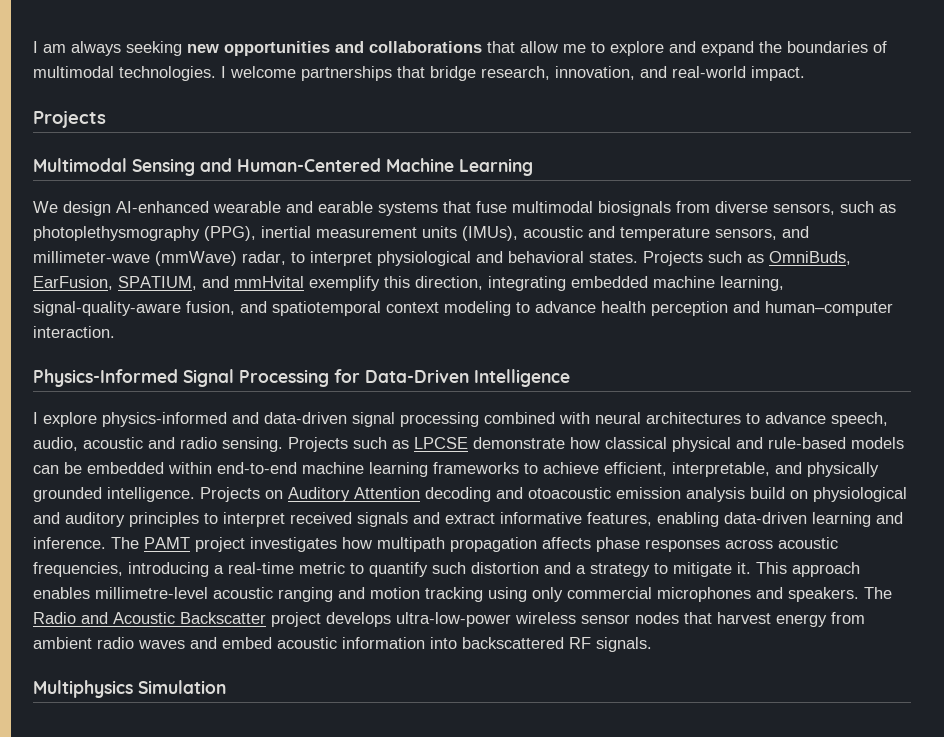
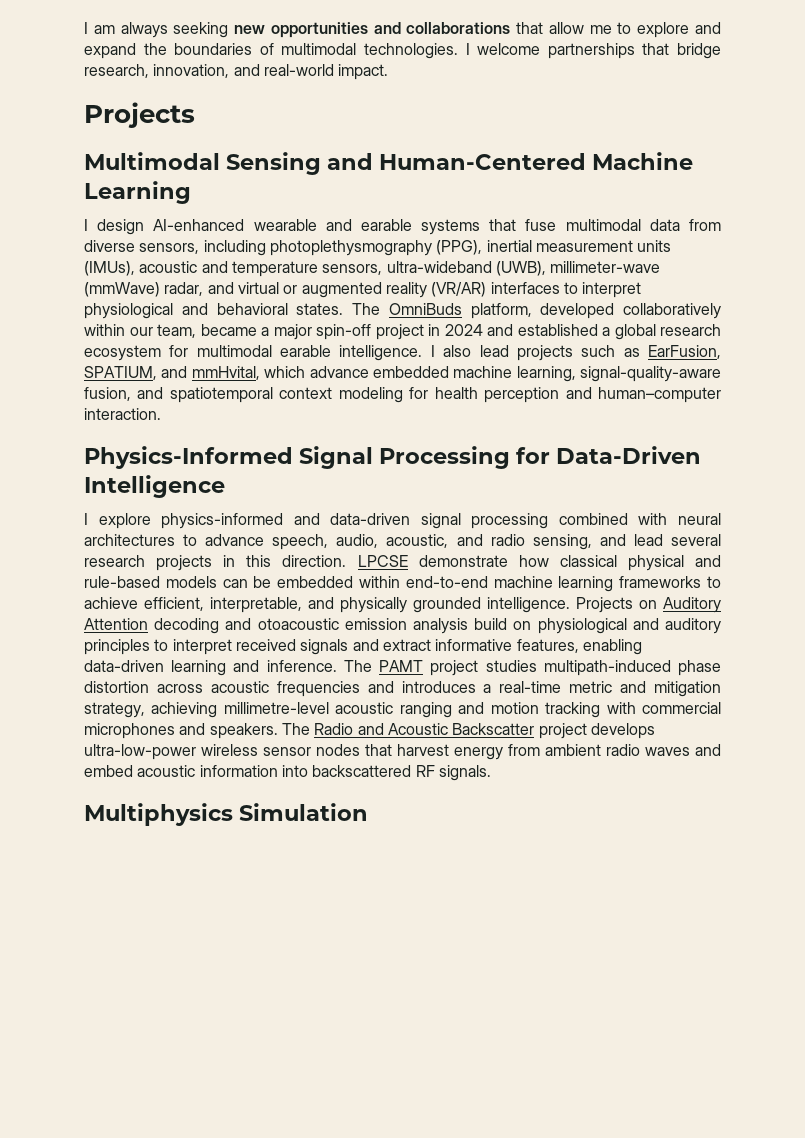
- We design AI-enhanced wearable and earable systems that fuse multimodal biosignals from diverse sensors, such as photoplethysmography (PPG), inertial measurement units (IMUs), acoustic and temperature sensors, and millimeter-wave (mmWave) radar, to interpret physiological and behavioral states.
+ I design AI-enhanced wearable and earable systems that fuse multimodal data from diverse sensors, including photoplethysmography (PPG), inertial measurement units (IMUs), acoustic and temperature sensors, ultra-wideband (UWB), millimeter-wave (mmWave) radar, and virtual or augmented reality (VR/AR) interfaces to interpret physiological and behavioral states.
- Projects such as OmniBuds, EarFusion, SPATIUM, and mmHvital exemplify this direction, integrating embedded machine learning, signal-quality-aware fusion, and spatiotemporal context modeling to advance health perception and human–computer interaction.
+ The OmniBuds platform, developed collaboratively within our team, became a major spin-off project in 2024 and established a global research ecosystem for multimodal earable intelligence. I also lead projects such as EarFusion, SPATIUM, and mmHvital, which advance embedded machine learning, signal-quality-aware fusion, and spatiotemporal context modeling for health perception and human–computer interaction.
- I explore physics-informed and data-driven signal processing combined with neural architectures to advance speech, audio, acoustic and radio sensing. Projects such as LPCSE demonstrate how classical physical and rule-based models can be embedded within end-to-end machine learning frameworks to achieve efficient, interpretable, and physically grounded intelligence.
+ I explore physics-informed and data-driven signal processing combined with neural architectures to advance speech, audio, acoustic, and radio sensing, and lead several research projects in this direction. LPCSE demonstrate how classical physical and rule-based models can be embedded within end-to-end machine learning frameworks to achieve efficient, interpretable, and physically grounded intelligence.
- The PAMT project investigates how multipath propagation affects phase responses across acoustic frequencies, introducing a real-time metric to quantify such distortion and a strategy to mitigate it. This approach enables millimetre-level acoustic ranging and motion tracking using only commercial microphones and speakers.
+ The PAMT project studies multipath-induced phase distortion across acoustic frequencies and introduces a real-time metric and mitigation strategy, achieving millimetre-level acoustic ranging and motion tracking with commercial microphones and speakers.

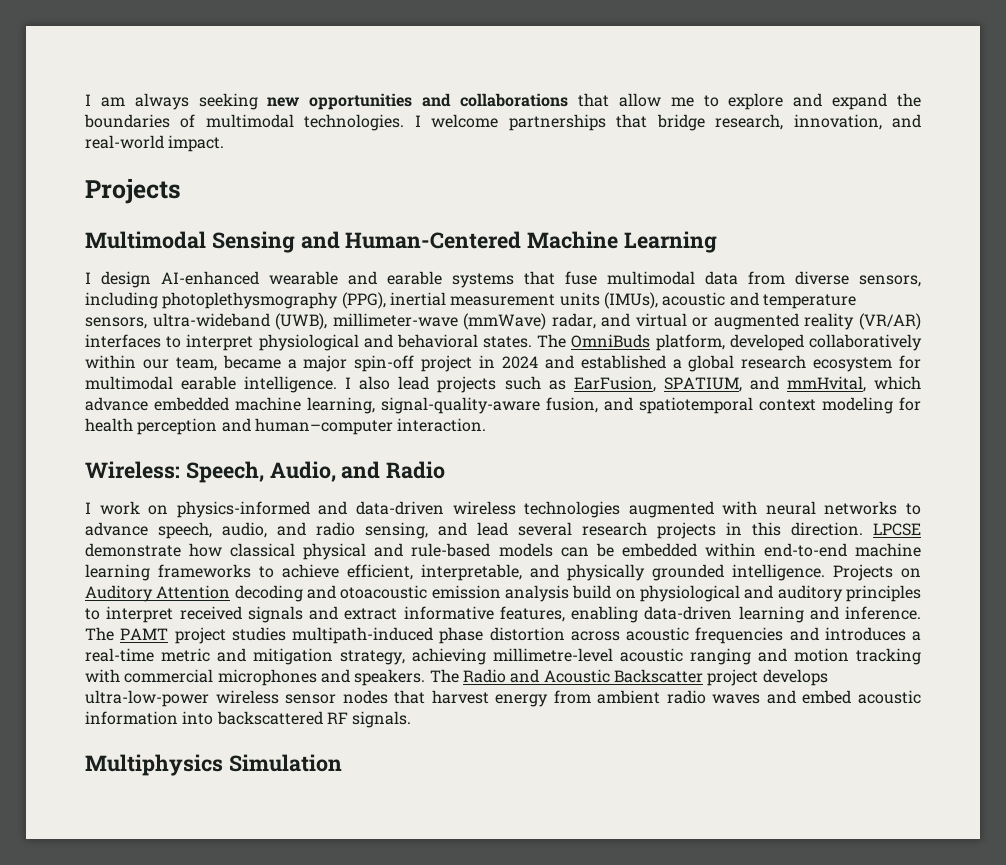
- Physics-Informed Signal Processing for Data-Driven Intelligence
- I explore physics-informed and data-driven signal processing combined with neural architectures to advance speech, audio, acoustic, and radio sensing, and lead several research projects in this direction.
+ Wireless: Speech, Audio, and Radio
+ I work on physics-informed and data-driven wireless technologies augmented with neural networks to advance speech, audio, and radio sensing, and lead several research projects in this direction.

